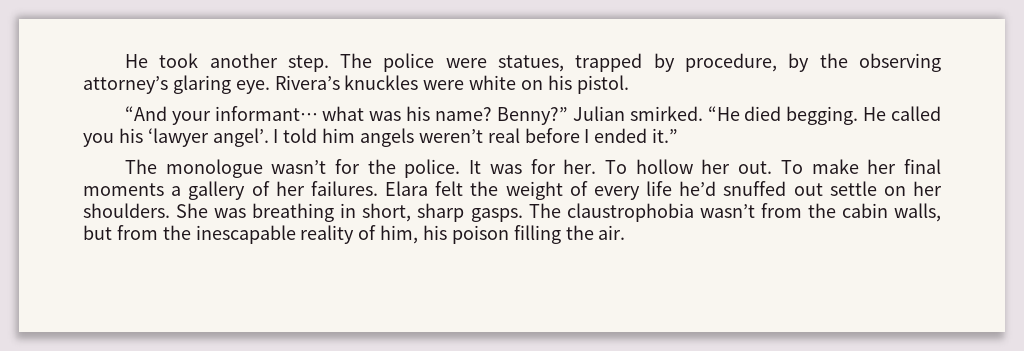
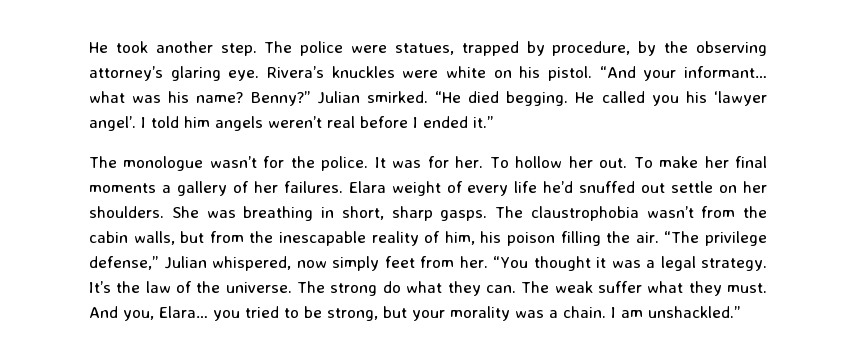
- Rivera’s knuckles were white on his pistol.
- “And your informant… what was his name?
+ Rivera’s knuckles were white on his pistol. “And your informant… what was his name?
- Elara felt the weight of every life he’d snuffed out settle on her shoulders.
+ Elara weight of every life he’d snuffed out settle on her shoulders.
+ “The privilege defense,” Julian whispered, now simply feet from her. “You thought it was a legal strategy. It’s the law of the universe. The strong do what they can. The weak suffer what they must. And you, Elara… you tried to be strong, but your morality was a chain. I am unshackled.”

